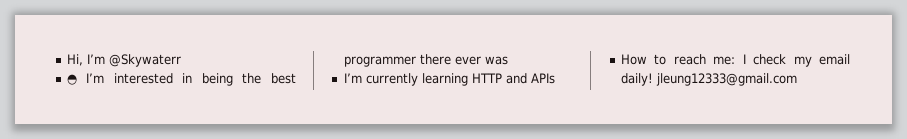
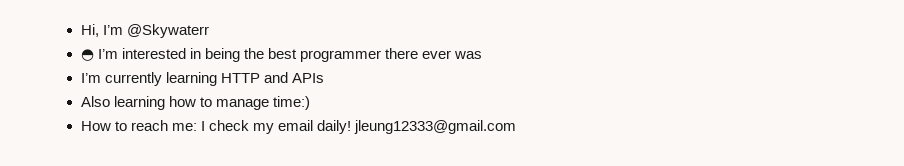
+ Also learning how to manage time:)

